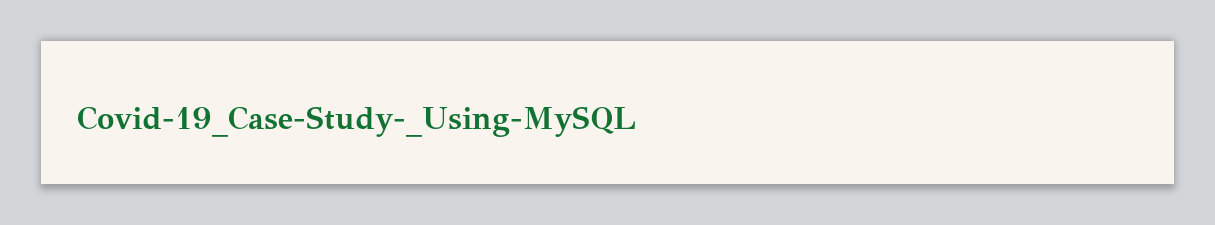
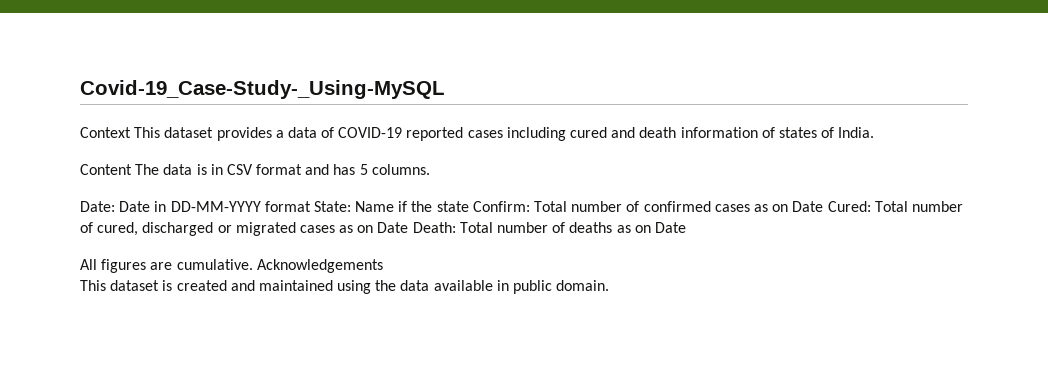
+ Context This dataset provides a data of COVID-19 reported cases including cured and death information of states of India.
+ Content The data is in CSV format and has 5 columns.
+ Date: Date in DD-MM-YYYY format State: Name if the state Confirm: Total number of confirmed cases as on Date Cured: Total number of cured, discharged or migrated cases as on Date Death: Total number of deaths as on Date
+ All figures are cumulative. Acknowledgements
+ This dataset is created and maintained using the data available in public domain.

